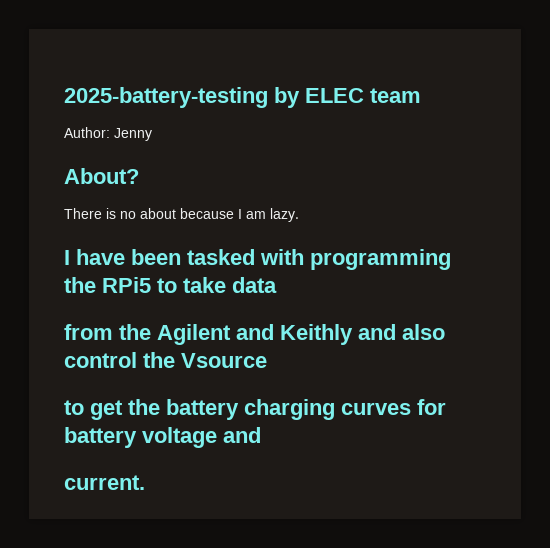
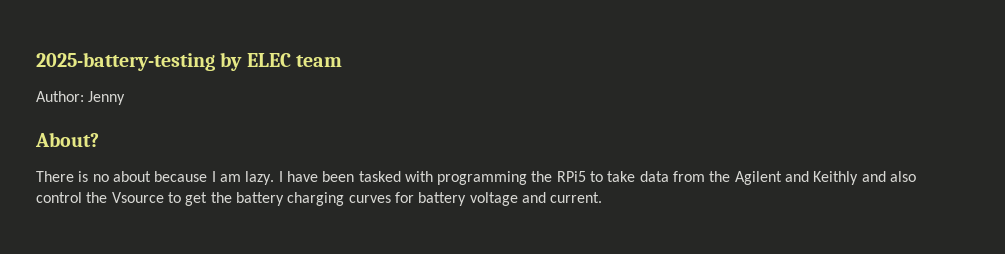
- There is no about because I am lazy.
- I have been tasked with programming the RPi5 to take data
- from the Agilent and Keithly and also control the Vsource
- to get the battery charging curves for battery voltage and
- current.
+ There is no about because I am lazy. I have been tasked with programming the RPi5 to take data from the Agilent and Keithly and also control the Vsource to get the battery charging curves for battery voltage and current.

